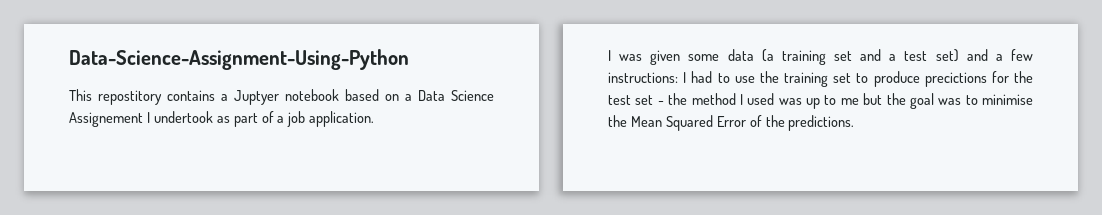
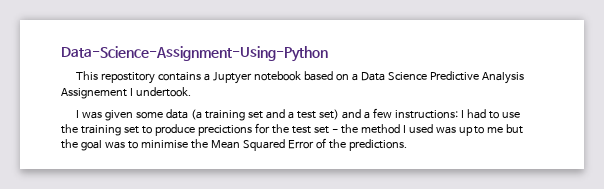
- This repostitory contains a Juptyer notebook based on a Data Science Assignement I undertook as part of a job application.
+ This repostitory contains a Juptyer notebook based on a Data Science Predictive Analysis Assignement I undertook.

